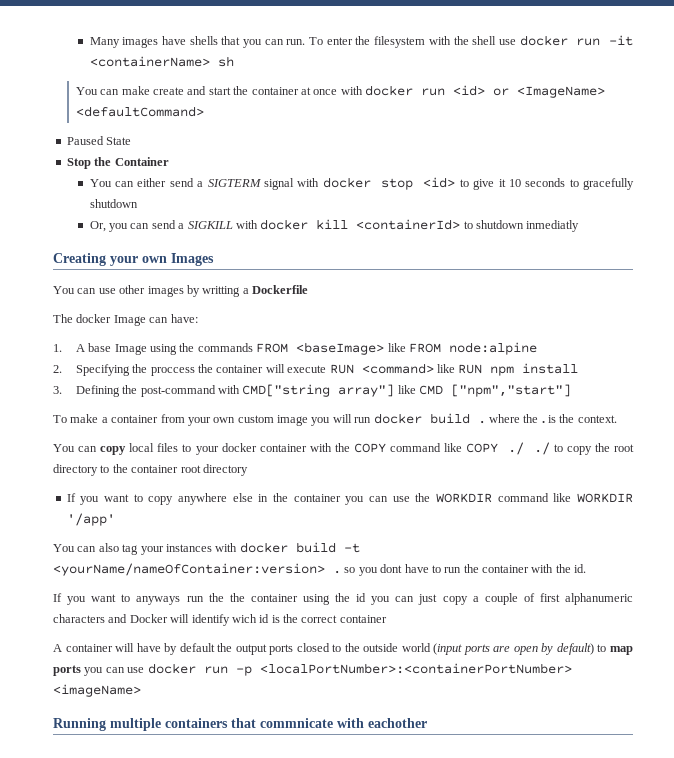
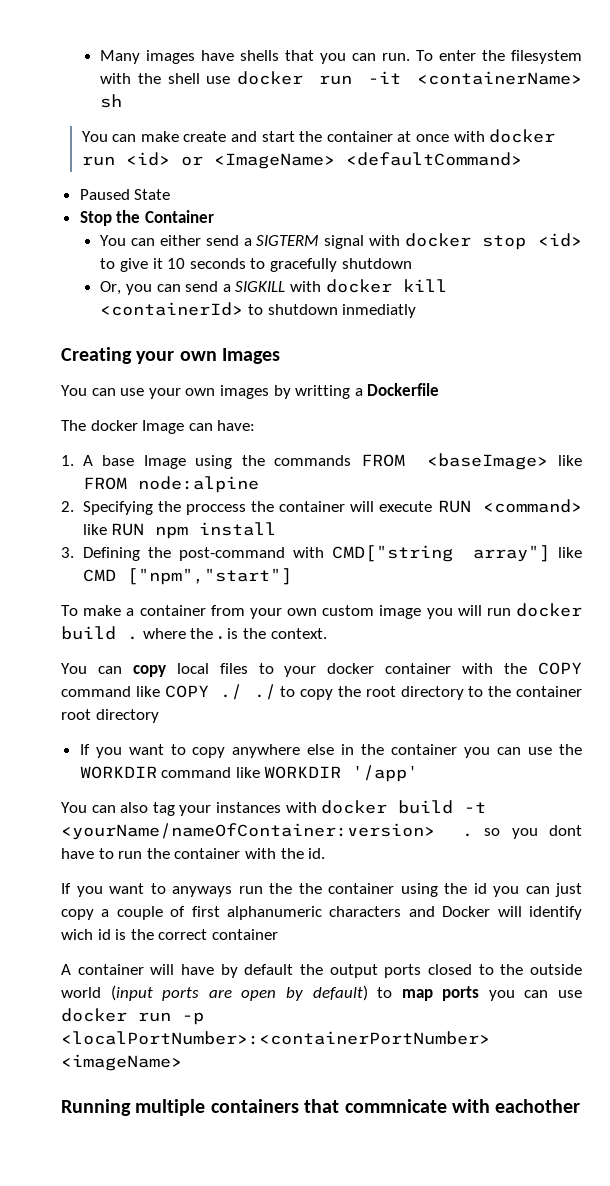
- You can use other images by writting a Dockerfile
+ You can use your own images by writting a Dockerfile

